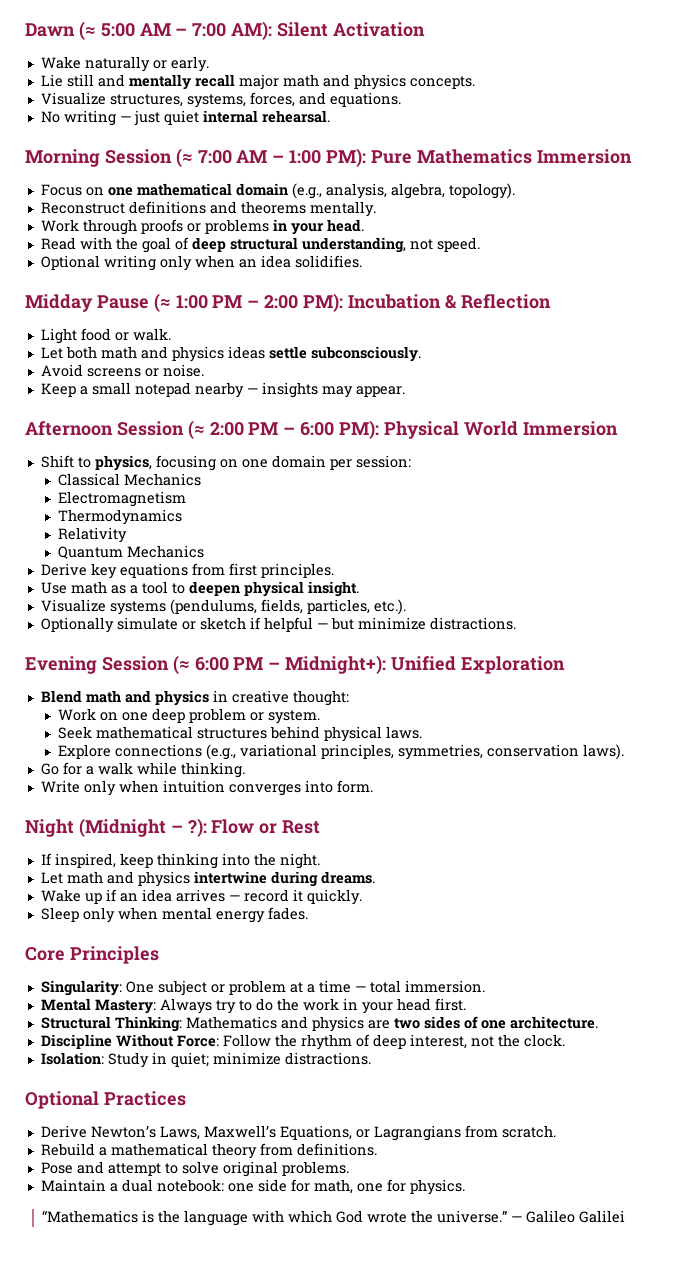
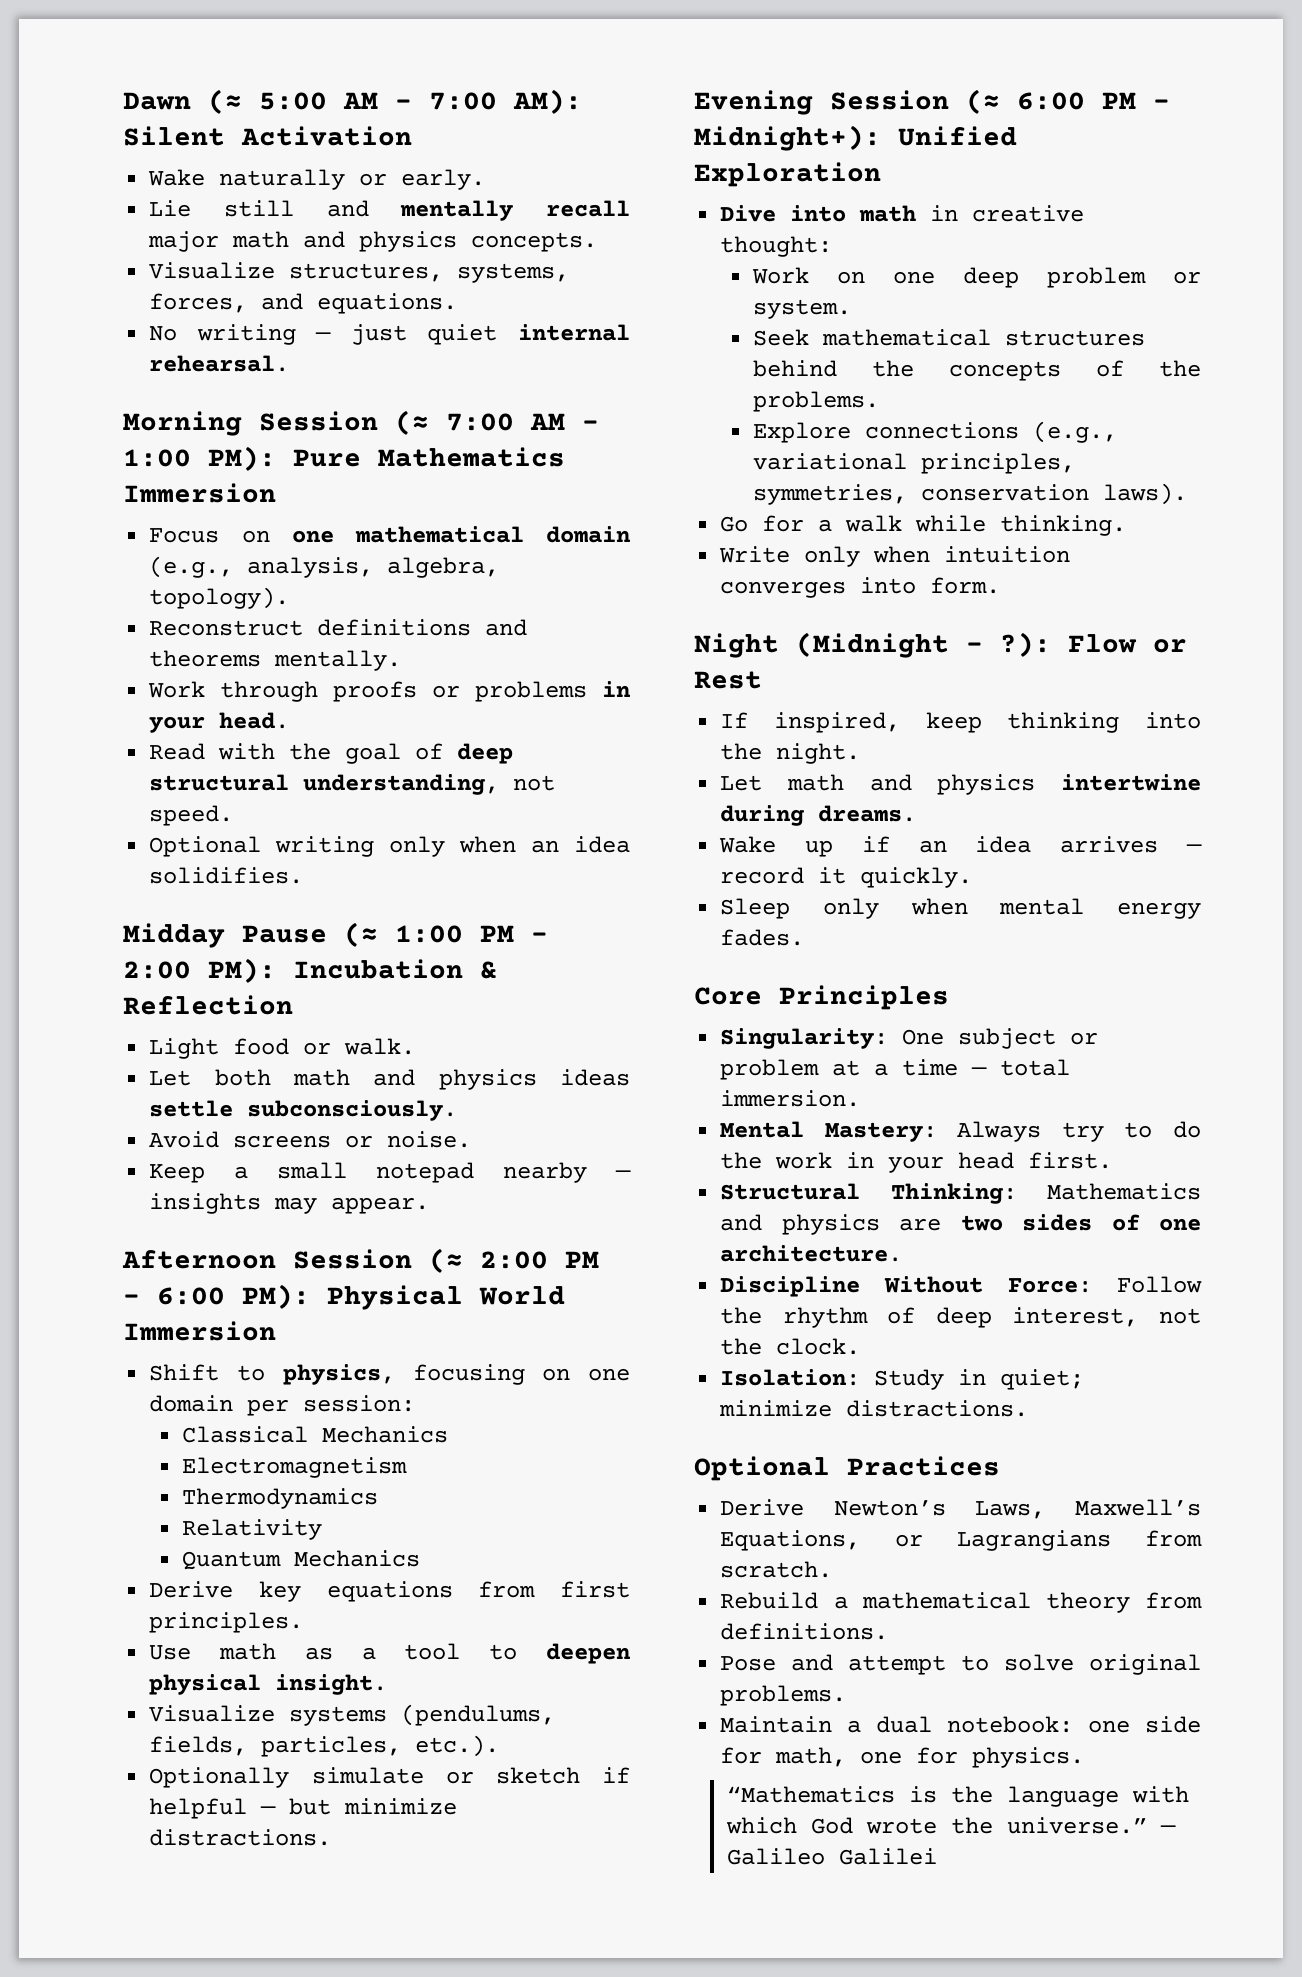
- Blend math and physics in creative thought:
+ Dive into math in creative thought:
- Seek mathematical structures behind physical laws.
+ Seek mathematical structures behind the concepts of the problems.

